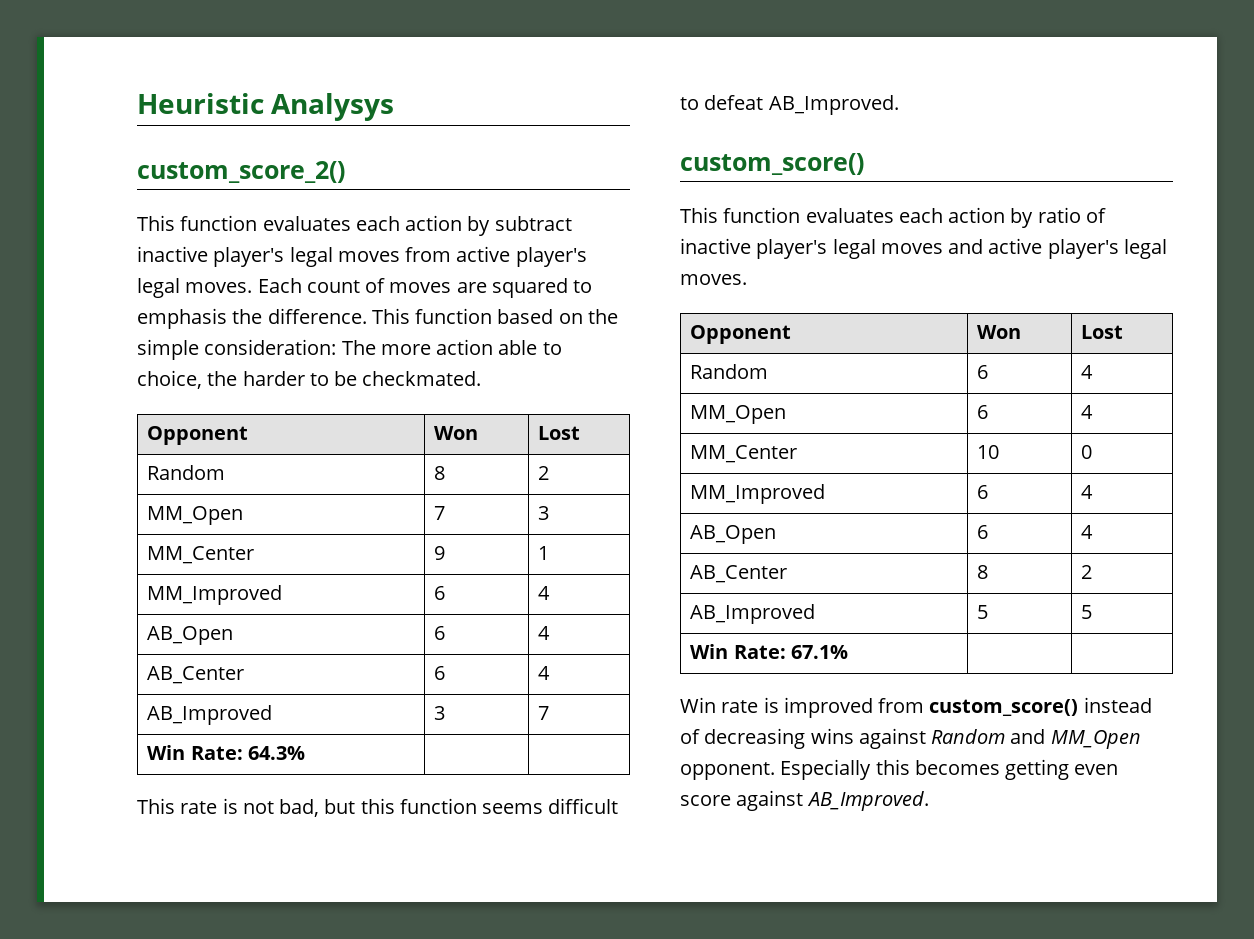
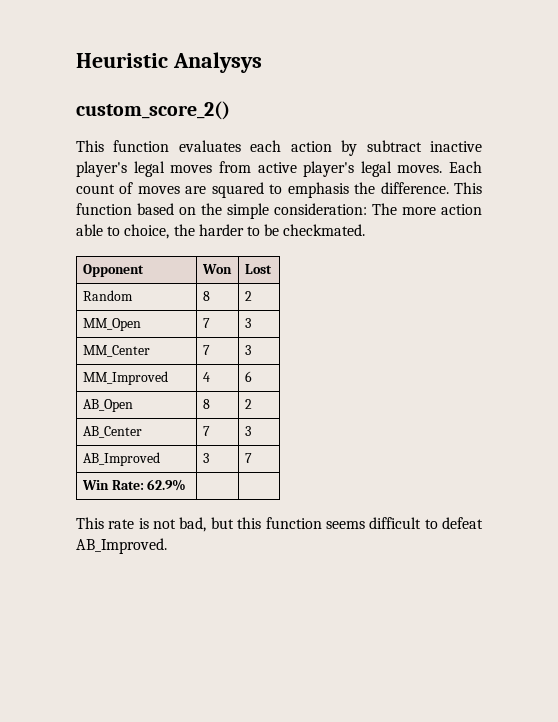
- MM_Center | 9 | 1
- MM_Improved | 6 | 4
- AB_Open | 6 | 4
- AB_Center | 6 | 4
+ MM_Center | 7 | 3
+ MM_Improved | 4 | 6
+ AB_Open | 8 | 2
+ AB_Center | 7 | 3
- Win Rate: 64.3% | |
+ Win Rate: 62.9% | |
  This rate is not bad, but this function seems difficult to defeat AB_Improved.
- custom_score()
- This function evaluates each action by ratio of inactive player's legal moves and active player's legal moves.
- Opponent | Won | Lost
- Random | 6 | 4
- MM_Open | 6 | 4
- MM_Center | 10 | 0
- MM_Improved | 6 | 4
- AB_Open | 6 | 4
- AB_Center | 8 | 2
- AB_Improved | 5 | 5
- Win Rate: 67.1% | |
- Win rate is improved from custom_score() instead of decreasing wins against Random and MM_Open opponent. Especially this becomes getting even score against AB_Improved.

